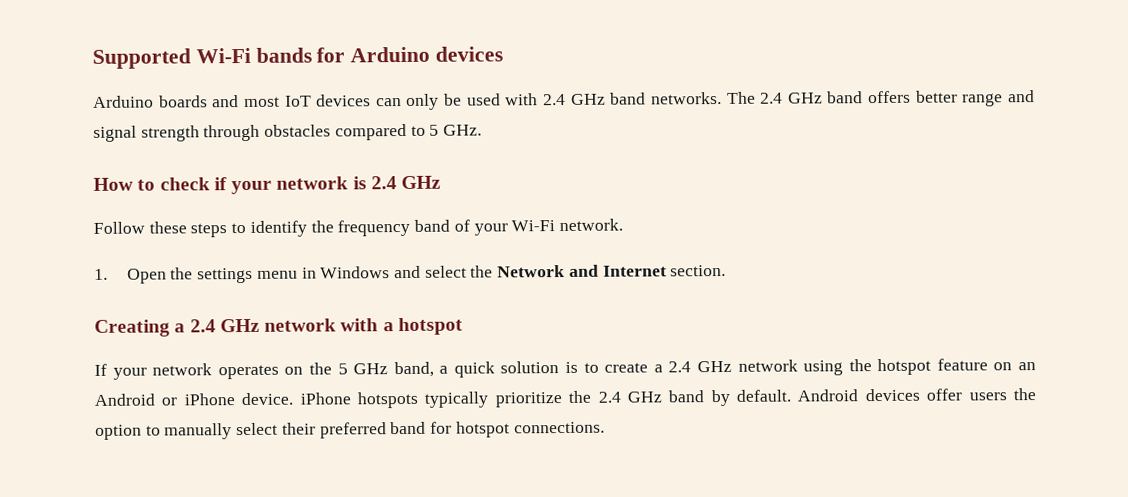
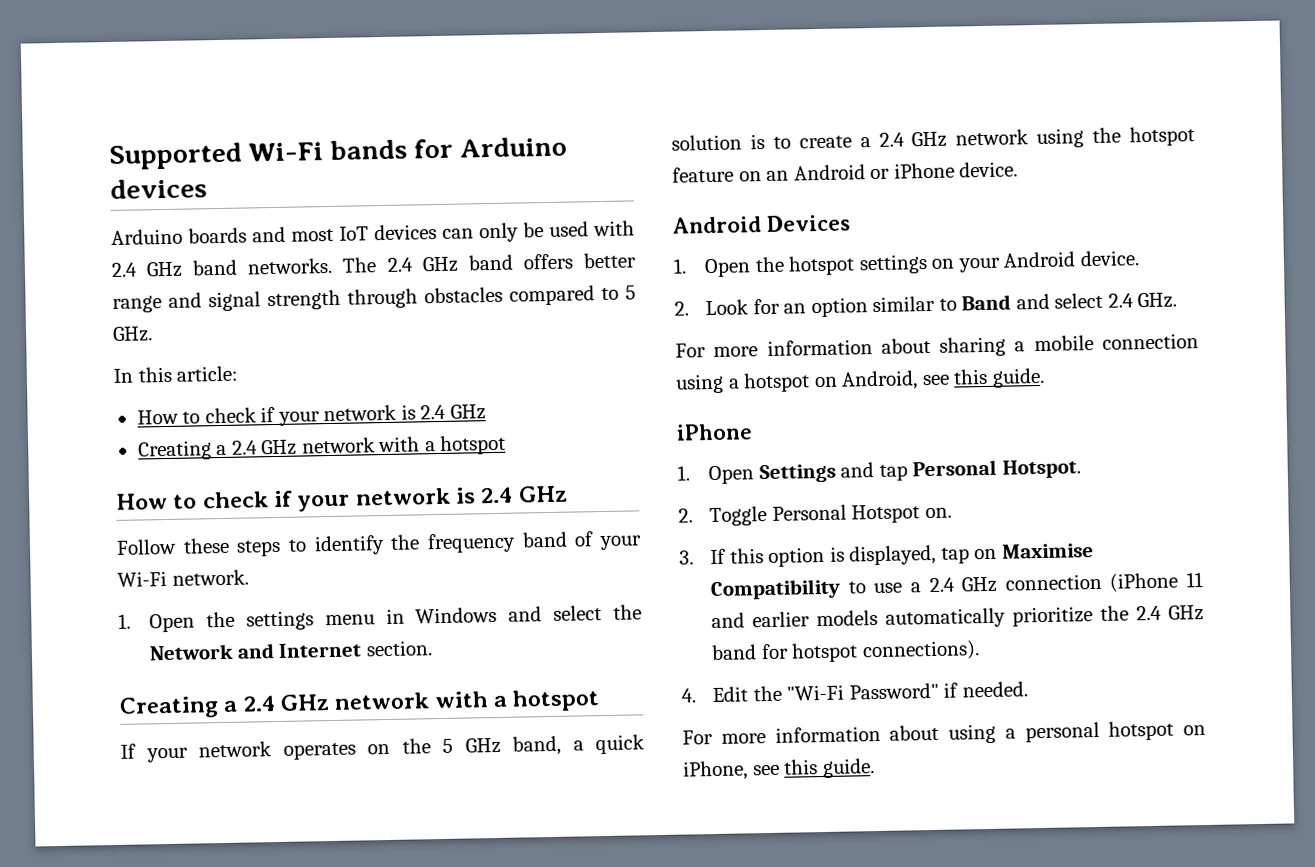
+ In this article:
+ How to check if your network is 2.4 GHz
+ Creating a 2.4 GHz network with a hotspot
- If your network operates on the 5 GHz band, a quick solution is to create a 2.4 GHz network using the hotspot feature on an Android or iPhone device. iPhone hotspots typically prioritize the 2.4 GHz band by default. Android devices offer users the option to manually select their preferred band for hotspot connections.
+ If your network operates on the 5 GHz band, a quick solution is to create a 2.4 GHz network using the hotspot feature on an Android or iPhone device.
+ Android Devices
+ 1. Open the hotspot settings on your Android device.
+ 2. Look for an option similar to Band and select 2.4 GHz.
+ For more information about sharing a mobile connection using a hotspot on Android, see this guide.
+ iPhone
+ 1. Open Settings and tap Personal Hotspot.
+ 2. Toggle Personal Hotspot on.
+ 3. If this option is displayed, tap on Maximise Compatibility to use a 2.4 GHz connection (iPhone 11 and earlier models automatically prioritize the 2.4 GHz band for hotspot connections).
+ 4. Edit the "Wi-Fi Password" if needed.
+ For more information about using a personal hotspot on iPhone, see this guide.

